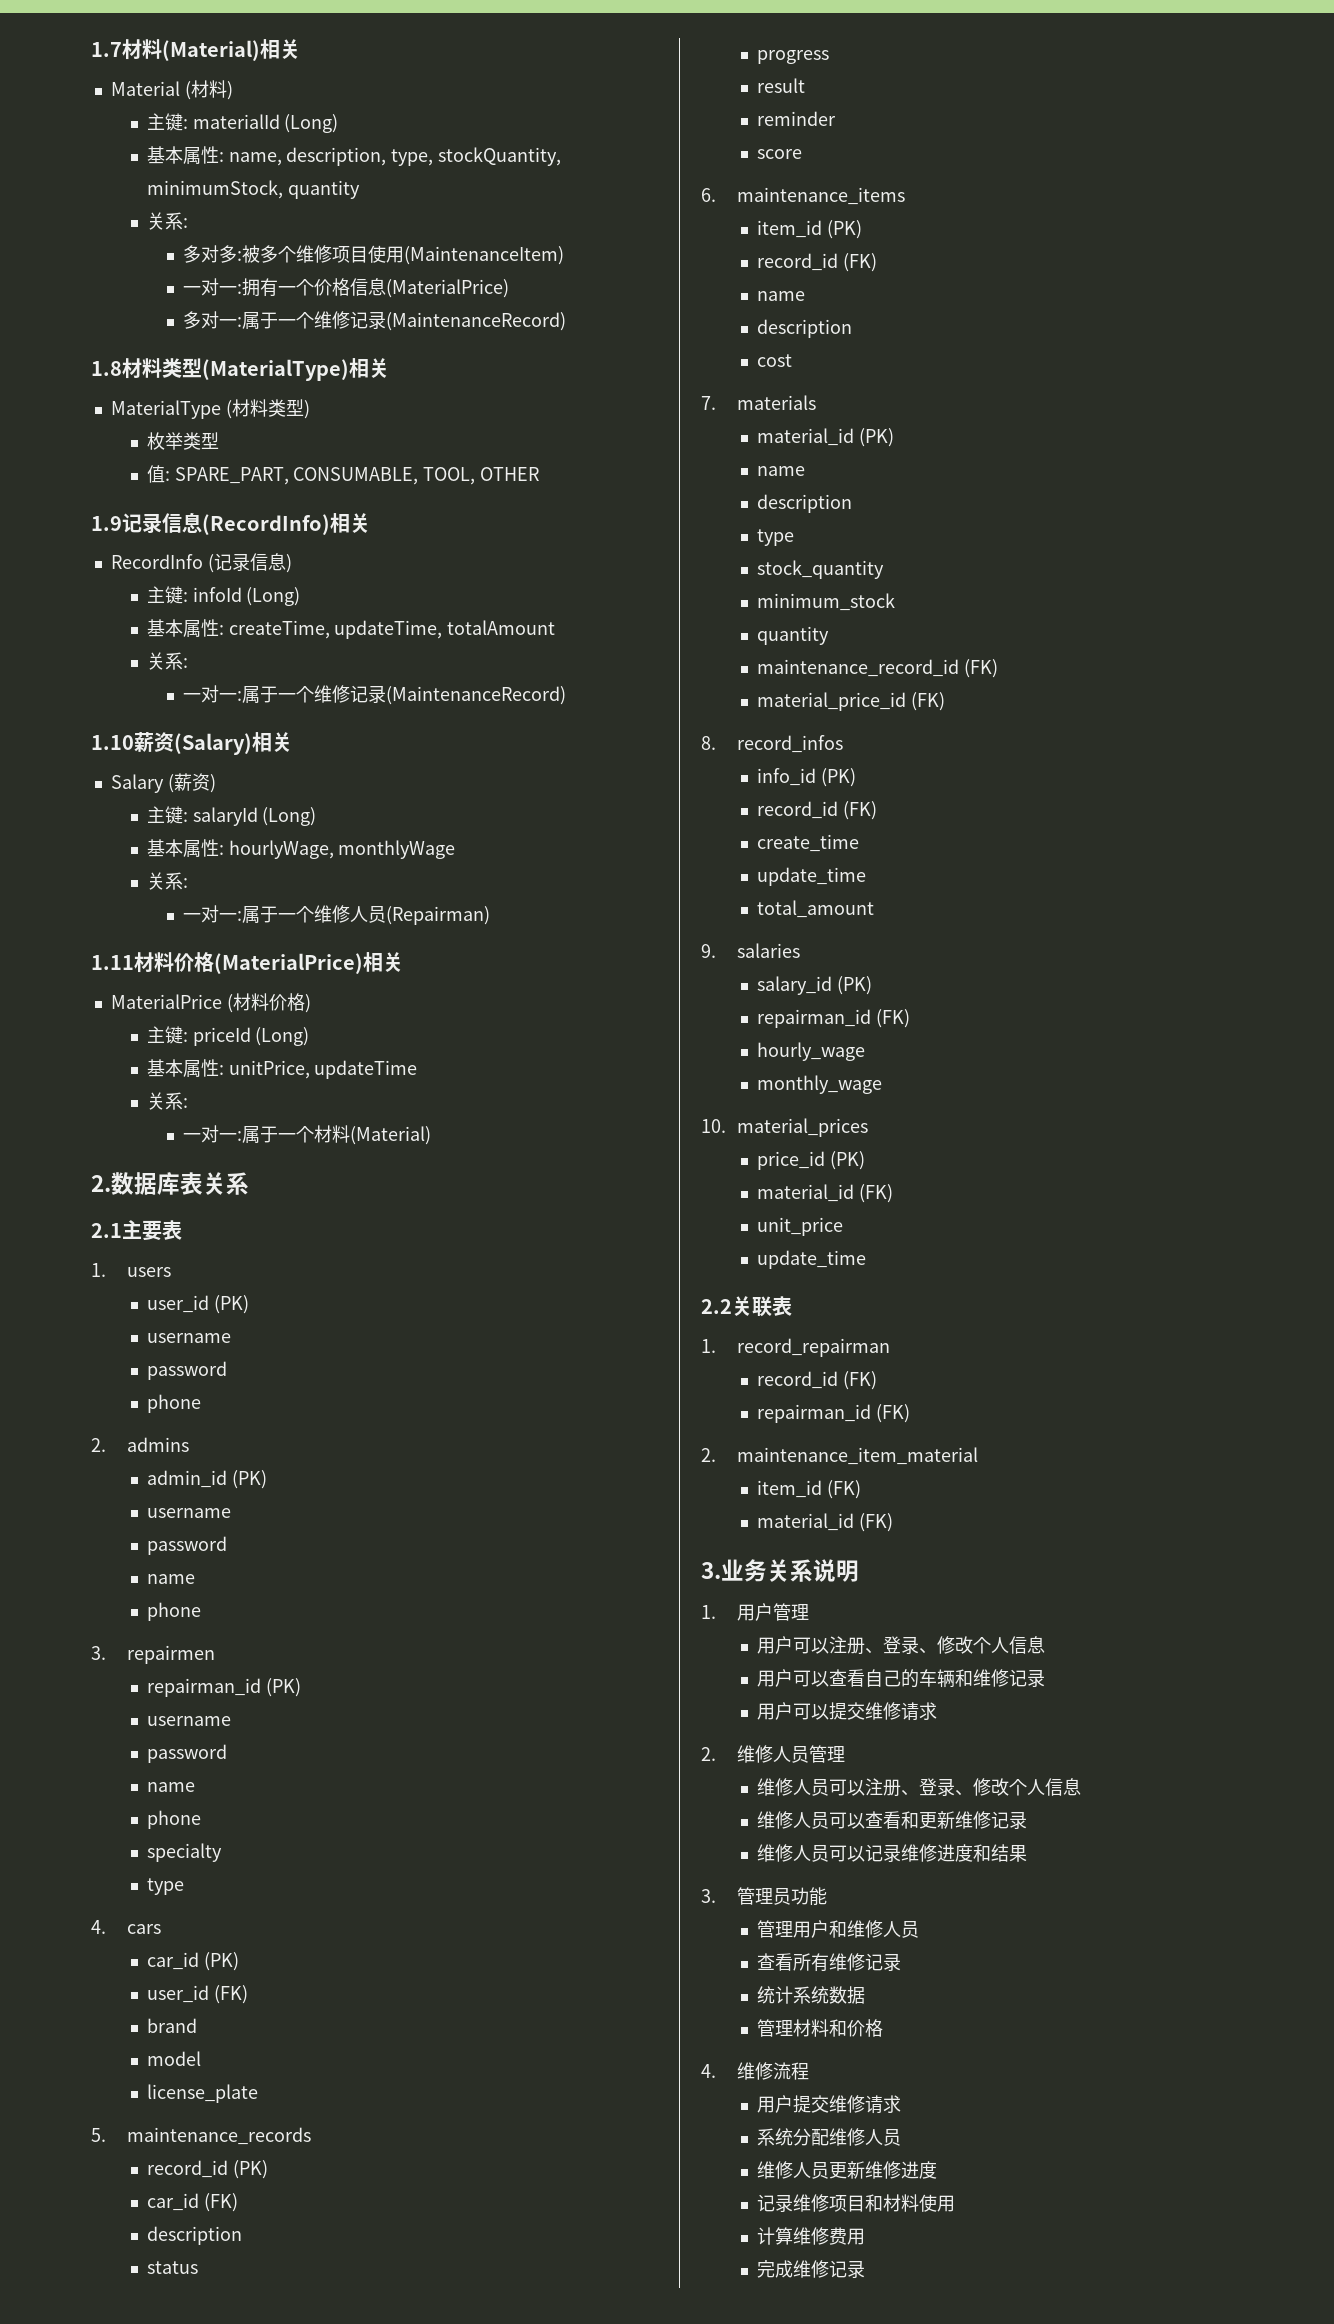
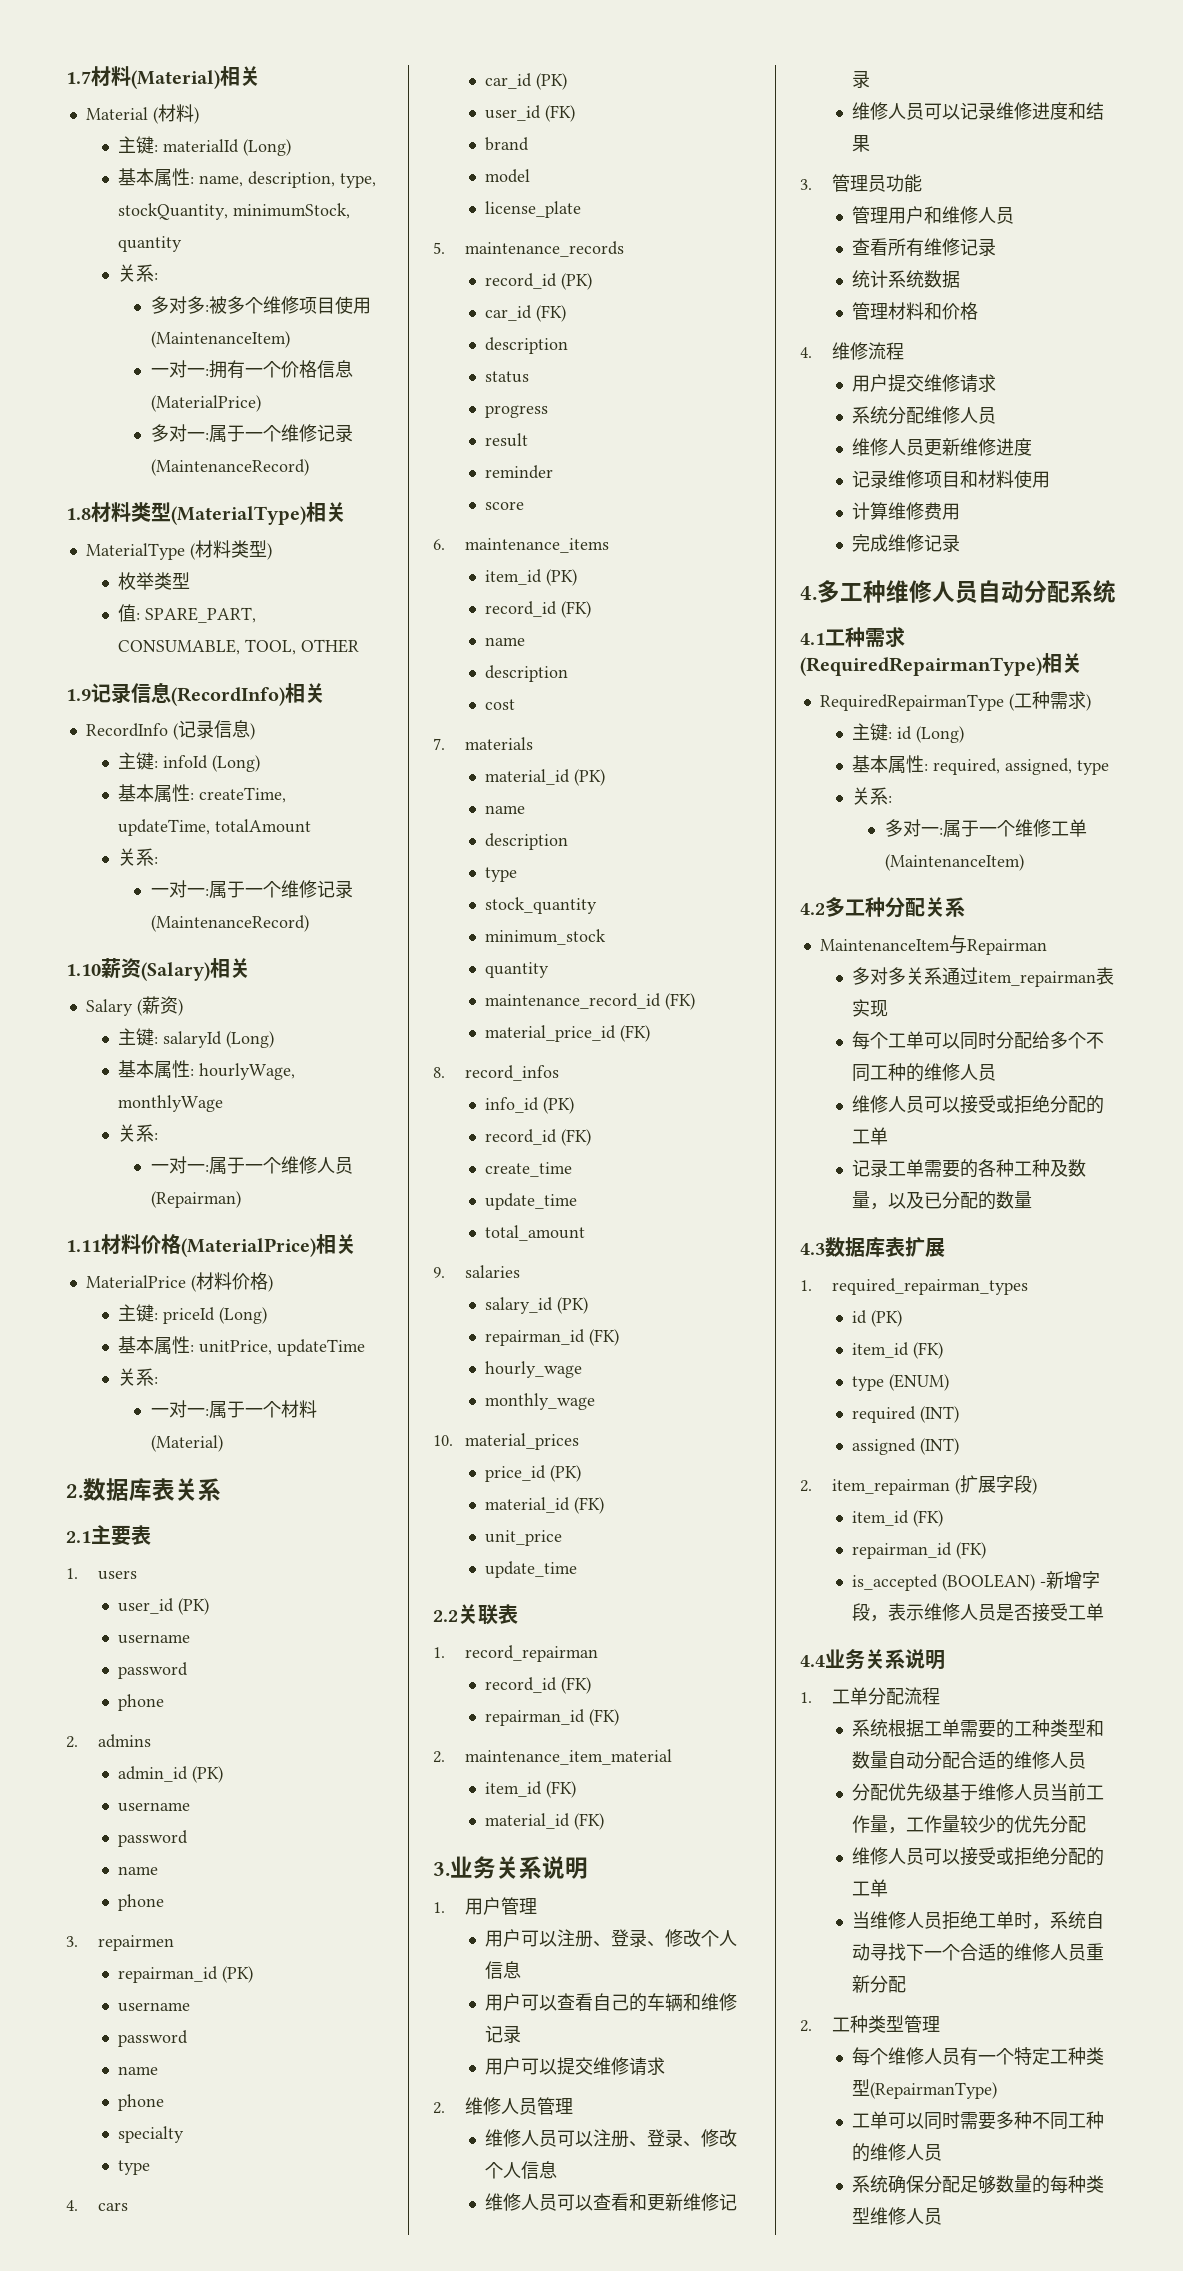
+ 4.多工种维修人员自动分配系统
+ 4.1工种需求(RequiredRepairmanType)相关
+ RequiredRepairmanType (工种需求)
+ 主键: id (Long)
+ 基本属性: required, assigned, type
+ 关系:
+ 多对一:属于一个维修工单(MaintenanceItem)
+ 4.2多工种分配关系
+ MaintenanceItem与Repairman
+ 多对多关系通过item_repairman表实现
+ 每个工单可以同时分配给多个不同工种的维修人员
+ 维修人员可以接受或拒绝分配的工单
+ 记录工单需要的各种工种及数量，以及已分配的数量
+ 4.3数据库表扩展
+ 1. required_repairman_types
+ id (PK)
+ item_id (FK)
+ type (ENUM)
+ required (INT)
+ assigned (INT)
+ 2. item_repairman (扩展字段)
+ item_id (FK)
+ repairman_id (FK)
+ is_accepted (BOOLEAN) -新增字段，表示维修人员是否接受工单
+ 4.4业务关系说明
+ 1.工单分配流程
+ 系统根据工单需要的工种类型和数量自动分配合适的维修人员
+ 分配优先级基于维修人员当前工作量，工作量较少的优先分配
+ 维修人员可以接受或拒绝分配的工单
+ 当维修人员拒绝工单时，系统自动寻找下一个合适的维修人员重新分配
+ 2.工种类型管理
+ 每个维修人员有一个特定工种类型(RepairmanType)
+ 工单可以同时需要多种不同工种的维修人员
+ 系统确保分配足够数量的每种类型维修人员

